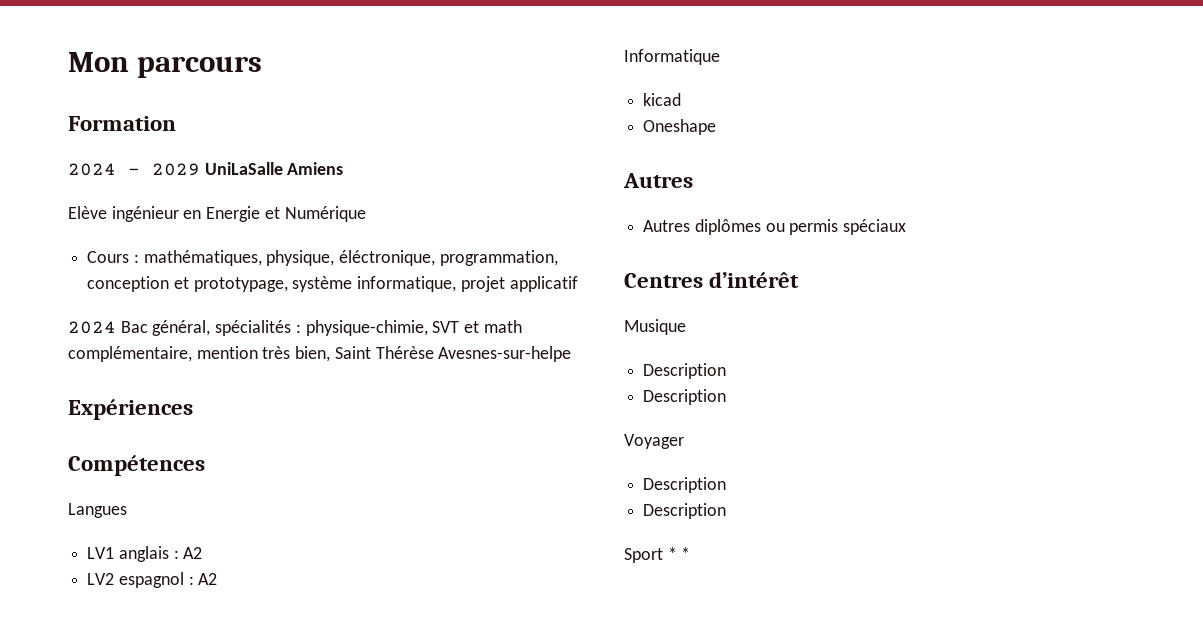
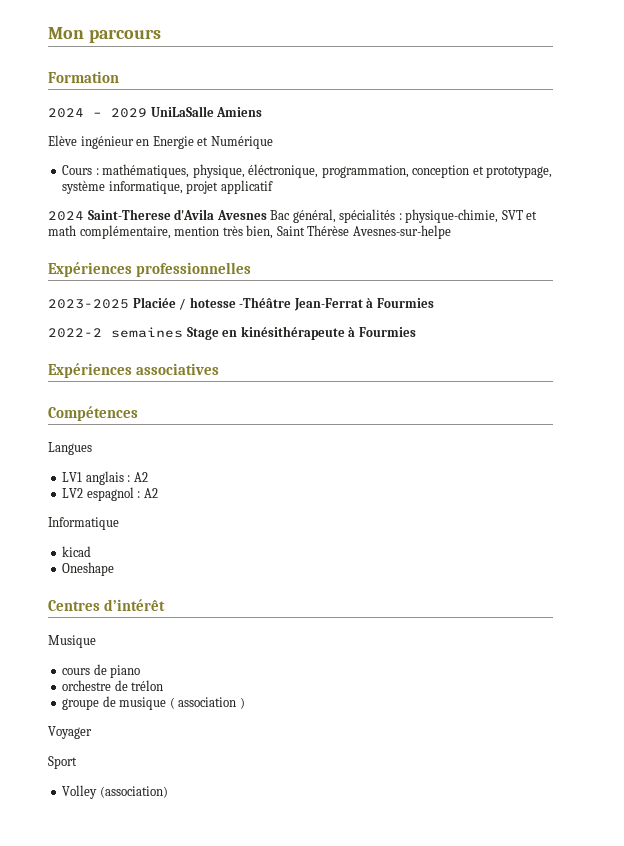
- 2024 Bac général, spécialités : physique-chimie, SVT et math complémentaire, mention très bien, Saint Thérèse Avesnes-sur-helpe
+ 2024 Saint-Therese d'Avila Avesnes Bac général, spécialités : physique-chimie, SVT et math complémentaire, mention très bien, Saint Thérèse Avesnes-sur-helpe
- Expériences
+ Expériences professionnelles
+ 2023-2025 Placiée / hotesse -Théâtre Jean-Ferrat à Fourmies
+ 2022-2 semaines Stage en kinésithérapeute à Fourmies
+ Expériences associatives
  Oneshape
- Autres
- Autres diplômes ou permis spéciaux
  Centres d’intérêt
  Musique
- Description
- Description
+ cours de piano
+ orchestre de trélon
+ groupe de musique ( association )
  Voyager
- Description
- Description
- Sport * *
+ Sport
+ Volley (association)

